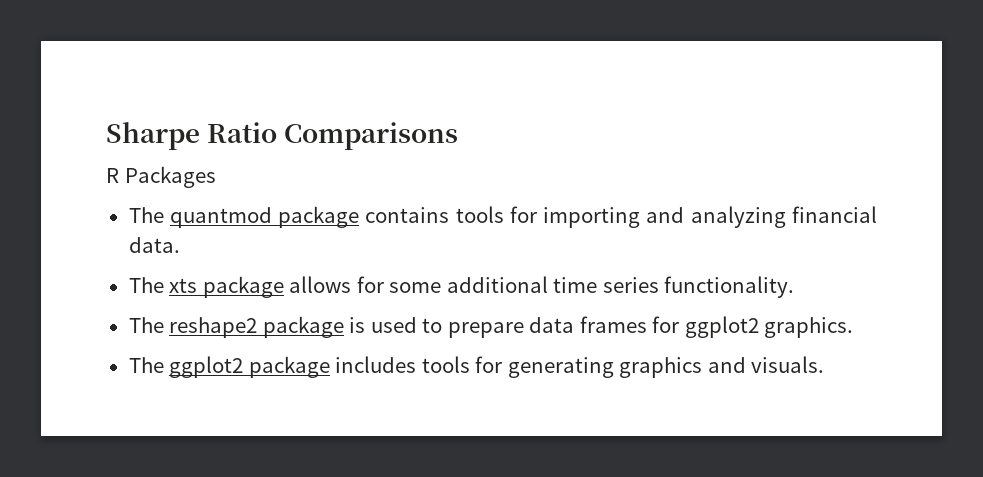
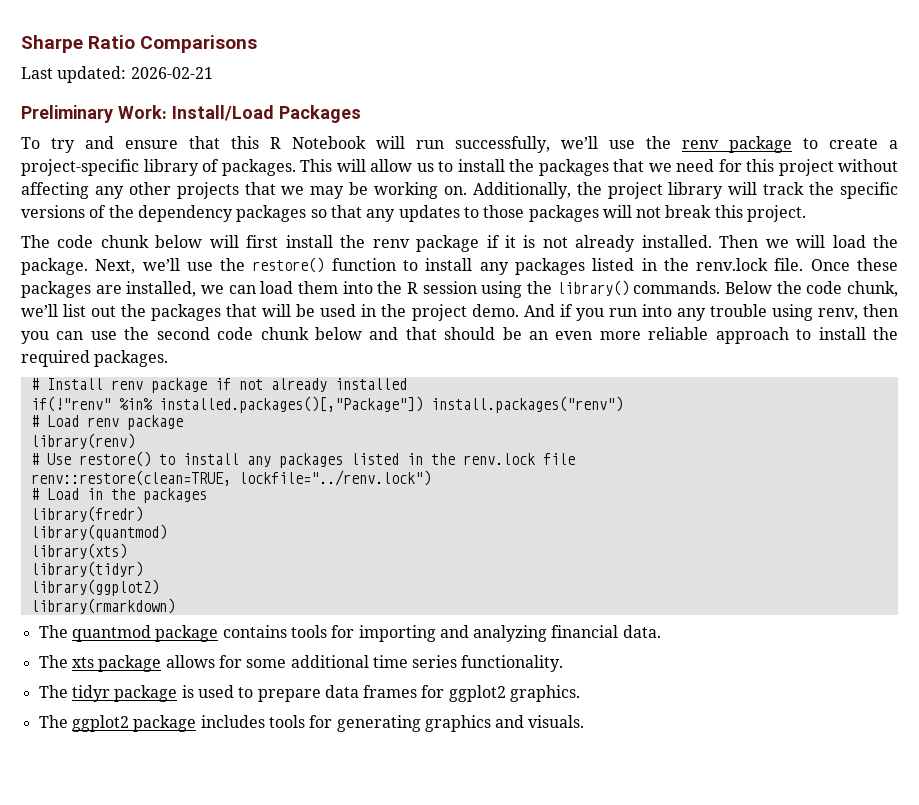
- R Packages
+ Last updated: 2026-02-21
+ Preliminary Work: Install/Load Packages
+ To try and ensure that this R Notebook will run successfully, we’ll use the renv package to create a project-specific library of packages. This will allow us to install the packages that we need for this project without affecting any other projects that we may be working on. Additionally, the project library will track the specific versions of the dependency packages so that any updates to those packages will not break this project.
+ The code chunk below will first install the renv package if it is not already installed. Then we will load the package. Next, we’ll use the restore() function to install any packages listed in the renv.lock file. Once these packages are installed, we can load them into the R session using the library() commands. Below the code chunk, we’ll list out the packages that will be used in the project demo. And if you run into any trouble using renv, then you can use the second code chunk below and that should be an even more reliable approach to install the required packages.
+ # Install renv package if not already installed
+ if(!"renv" %in% installed.packages()[,"Package"]) install.packages("renv")
+ # Load renv package
+ library(renv)
+ # Use restore() to install any packages listed in the renv.lock file
+ renv::restore(clean=TRUE, lockfile="../renv.lock")
+ # Load in the packages
+ library(fredr)
+ library(quantmod)
+ library(xts)
+ library(tidyr)
+ library(ggplot2)
+ library(rmarkdown)
- The reshape2 package is used to prepare data frames for ggplot2 graphics.
+ The tidyr package is used to prepare data frames for ggplot2 graphics.

